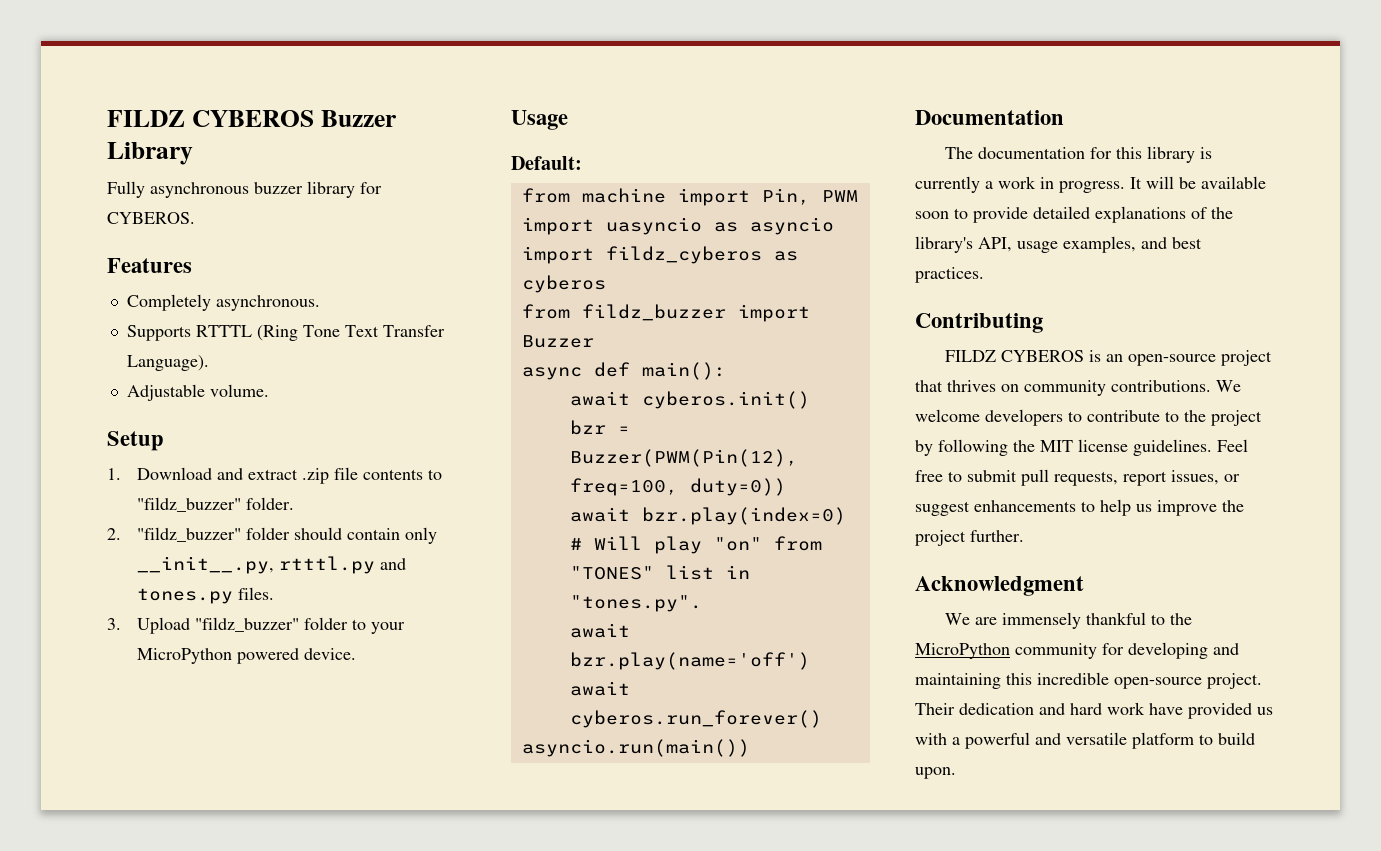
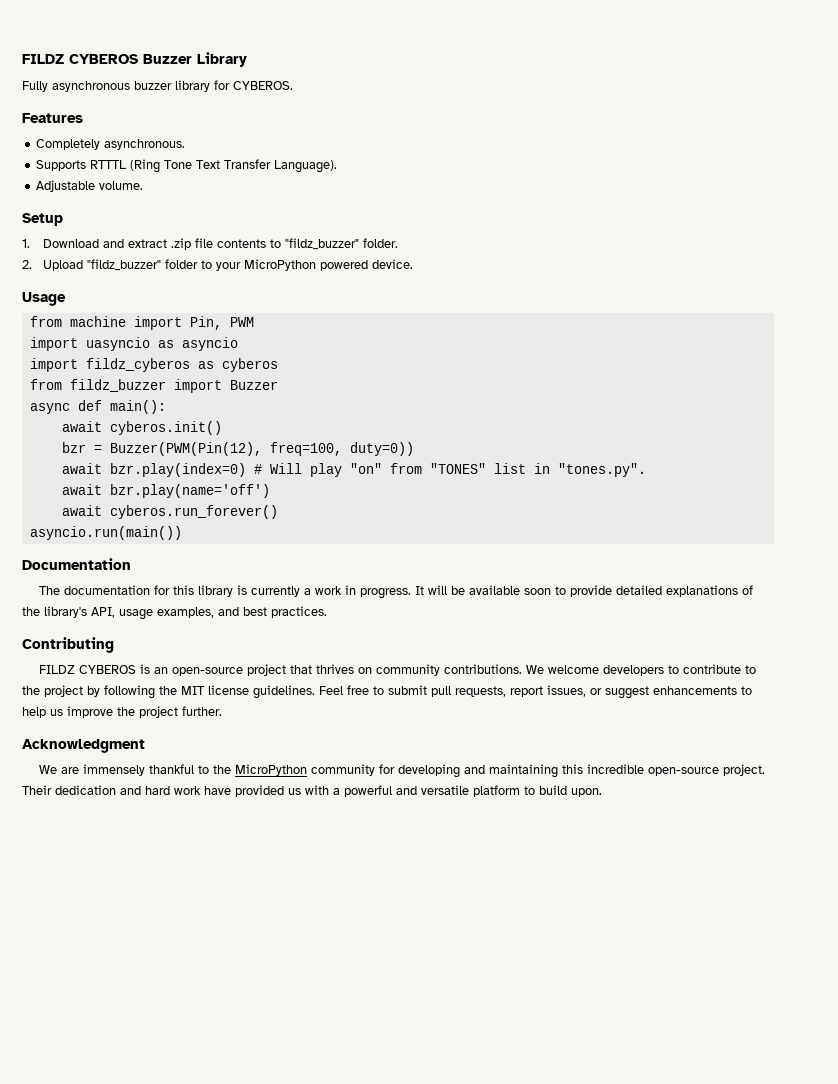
- 2. "fildz_buzzer" folder should contain only __init__.py, rtttl.py and tones.py files.
- 3. Upload "fildz_buzzer" folder to your MicroPython powered device.
+ 2. Upload "fildz_buzzer" folder to your MicroPython powered device.
- Default:

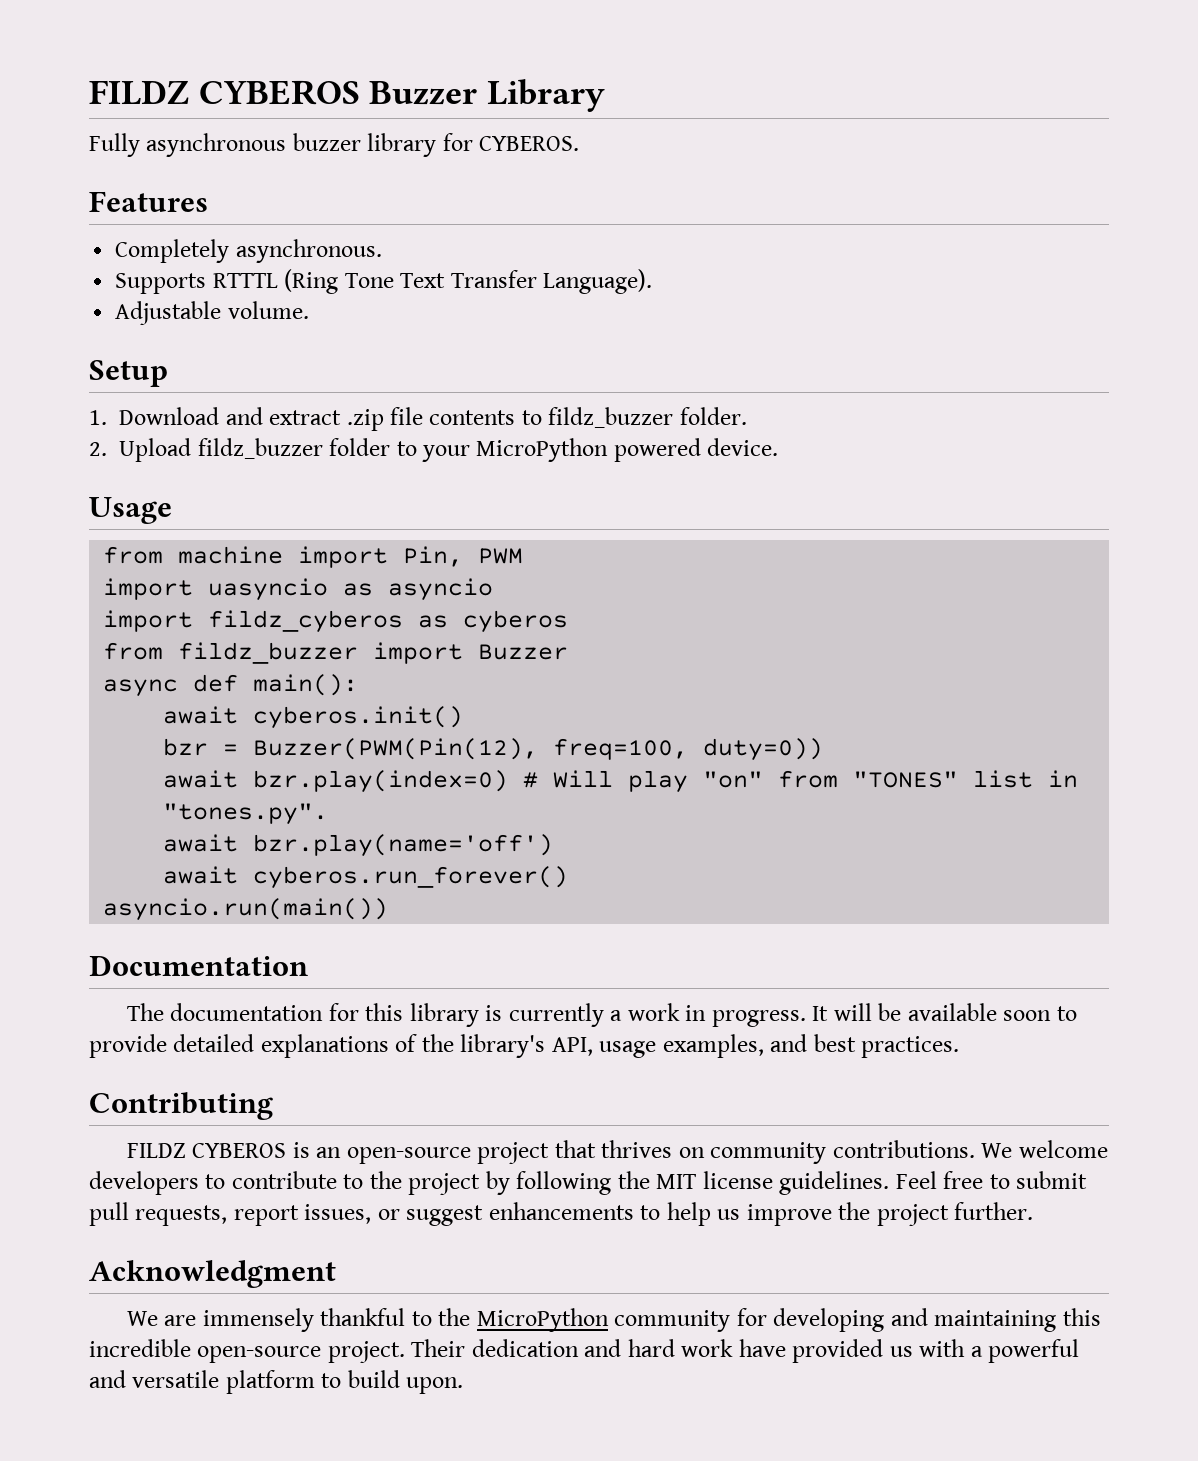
- 1. Download and extract .zip file contents to "fildz_buzzer" folder.
+ 1. Download and extract .zip file contents to fildz_buzzer folder.
- 2. Upload "fildz_buzzer" folder to your MicroPython powered device.
+ 2. Upload fildz_buzzer folder to your MicroPython powered device.

